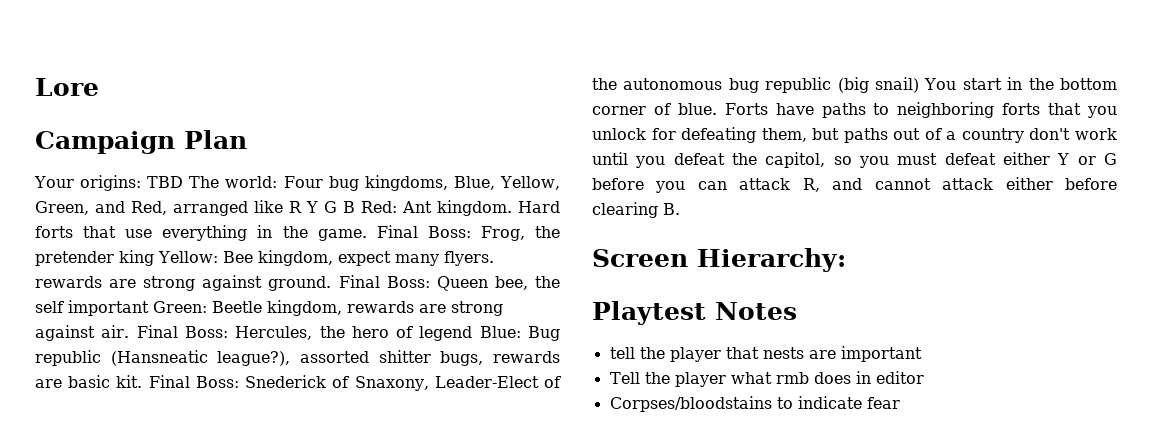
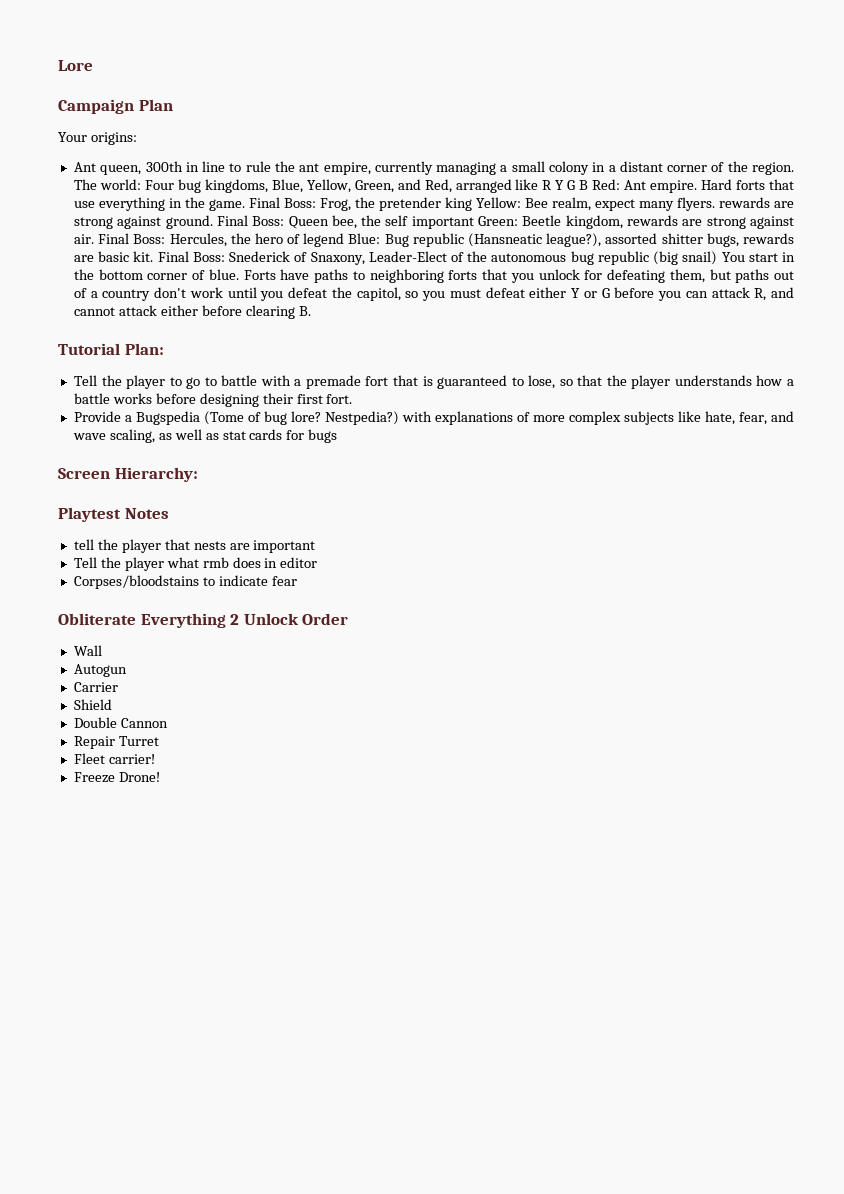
- Your origins: TBD The world: Four bug kingdoms, Blue, Yellow, Green, and Red, arranged like R Y G B Red: Ant kingdom.
+ Your origins:
+ Ant queen, 300th in line to rule the ant empire, currently managing a small colony in a distant corner of the region. The world: Four bug kingdoms, Blue, Yellow, Green, and Red, arranged like R Y G B Red: Ant empire.
- Final Boss: Frog, the pretender king Yellow: Bee kingdom, expect many flyers. rewards are strong against ground.
+ Final Boss: Frog, the pretender king Yellow: Bee realm, expect many flyers. rewards are strong against ground.
+ Tutorial Plan:
+ Tell the player to go to battle with a premade fort that is guaranteed to lose, so that the player understands how a battle works before designing their first fort.
+ Provide a Bugspedia (Tome of bug lore? Nestpedia?) with explanations of more complex subjects like hate, fear, and wave scaling, as well as stat cards for bugs
+ Obliterate Everything 2 Unlock Order
+ Wall
+ Autogun
+ Carrier
+ Shield
+ Double Cannon
+ Repair Turret
+ Fleet carrier!
+ Freeze Drone!

